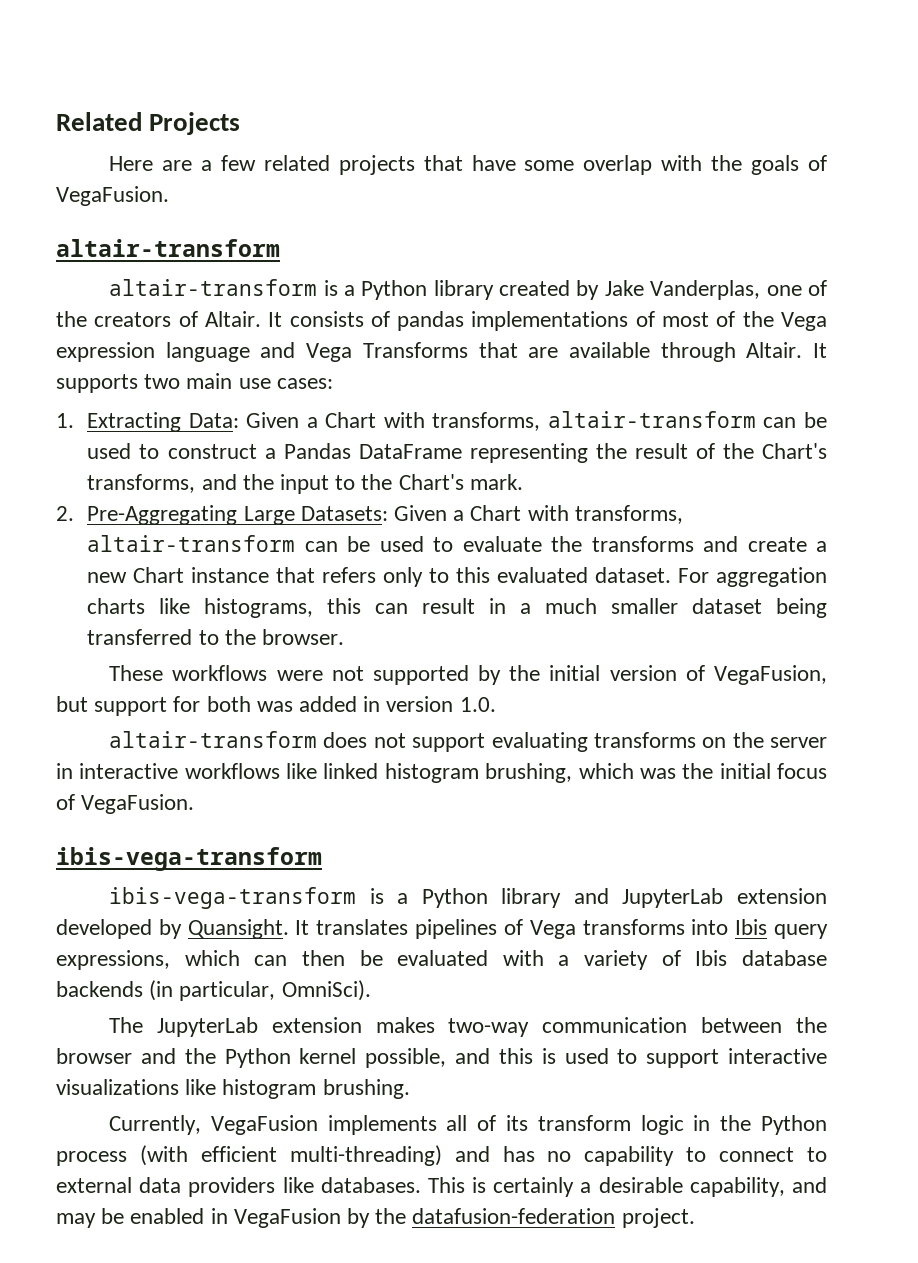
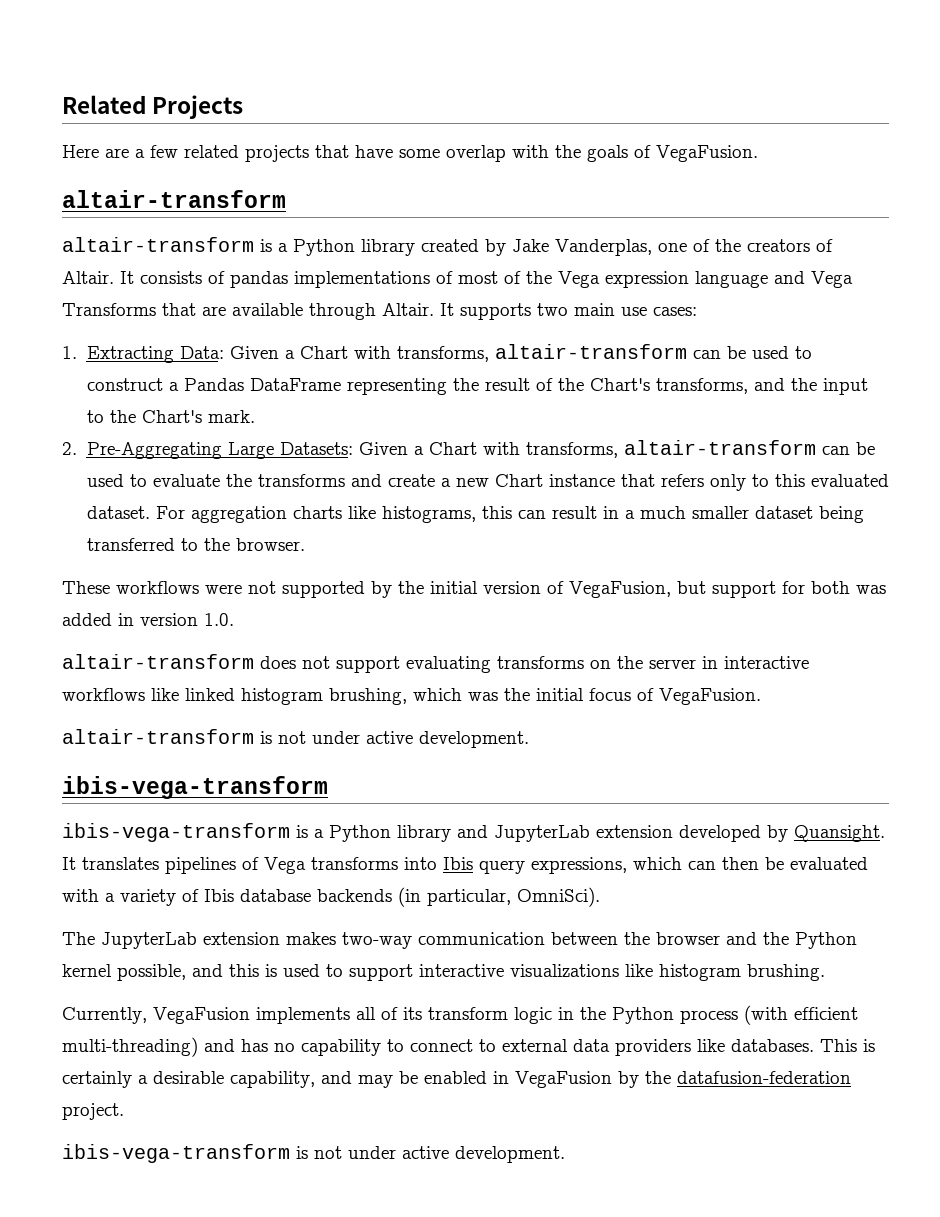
+ altair-transform is not under active development.
+ ibis-vega-transform is not under active development.

